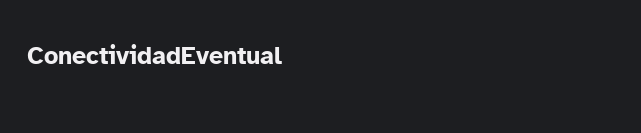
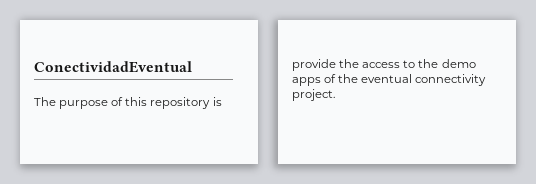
+ The purpose of this repository is provide the access to the demo apps of the eventual connectivity project.

